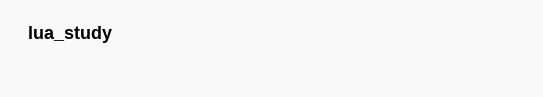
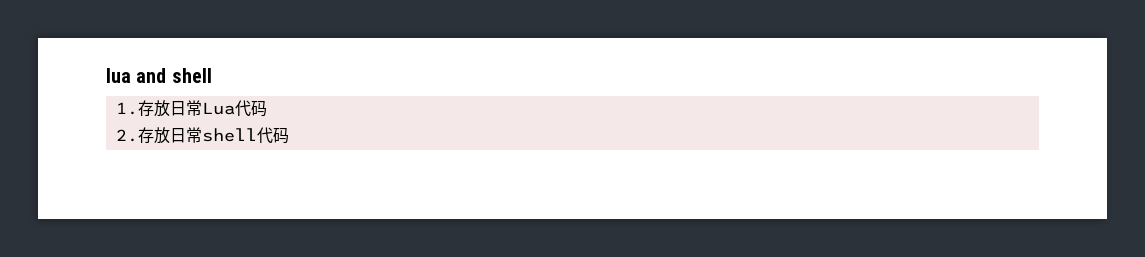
- lua_study
+ lua and shell
+ 1.存放日常Lua代码
+ 2.存放日常shell代码

